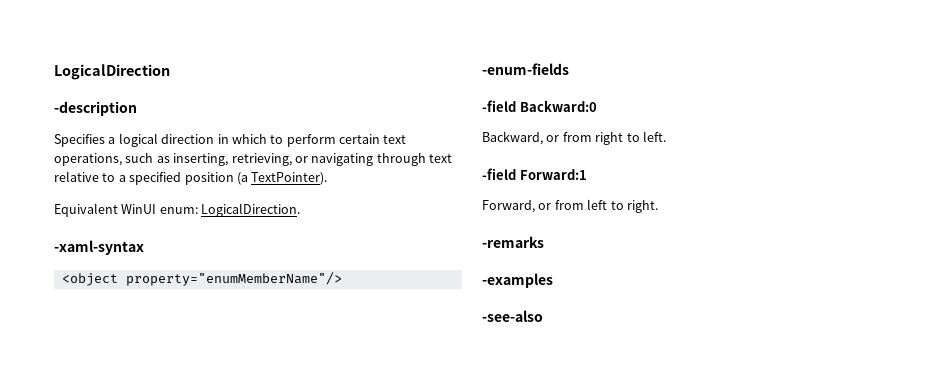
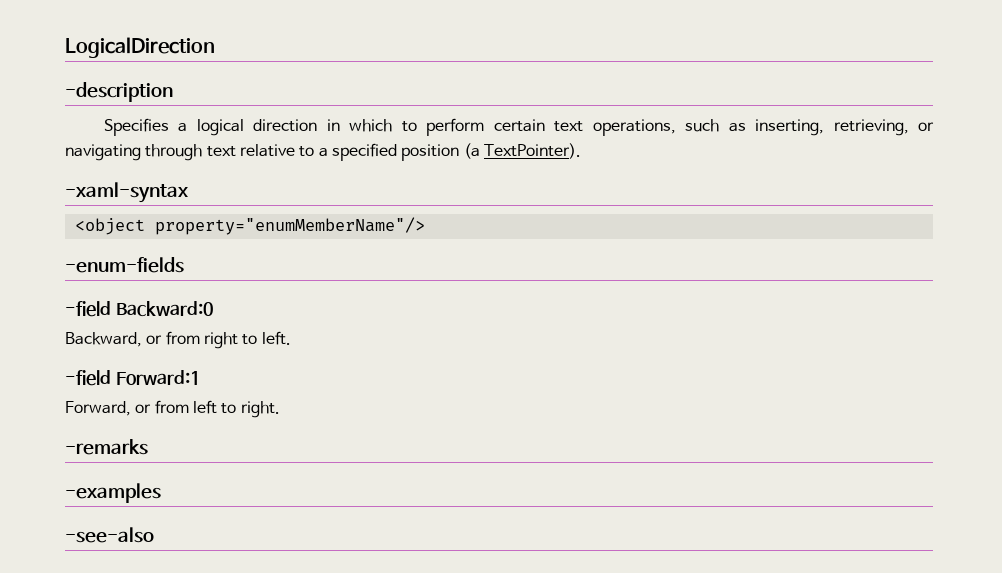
- Equivalent WinUI enum: LogicalDirection.

